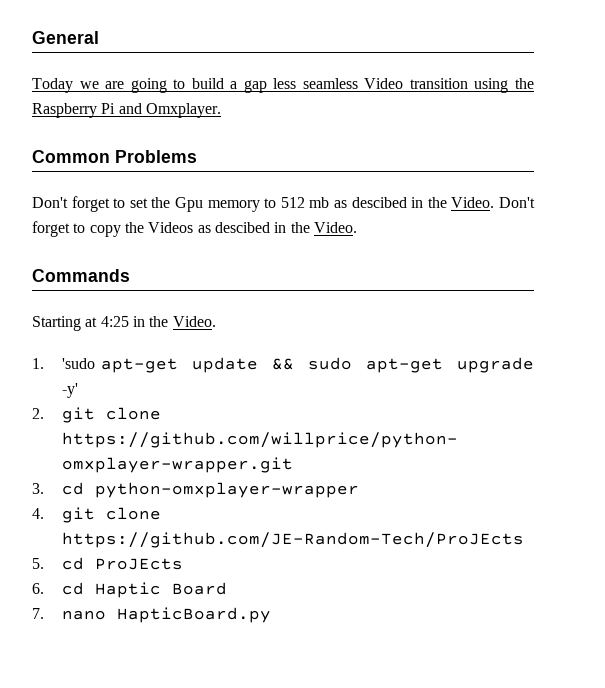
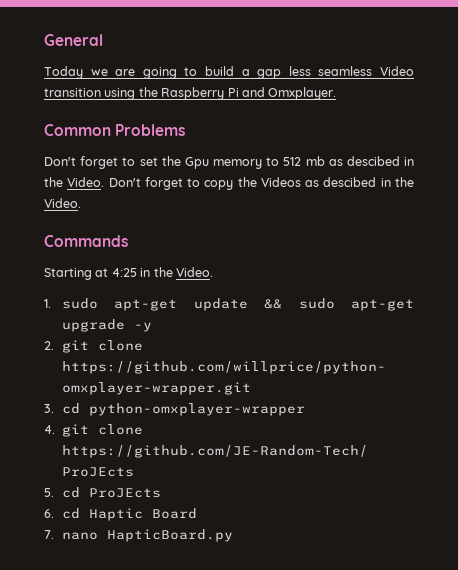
- 1. 'sudo apt-get update && sudo apt-get upgrade -y'
+ 1. sudo apt-get update && sudo apt-get upgrade -y

